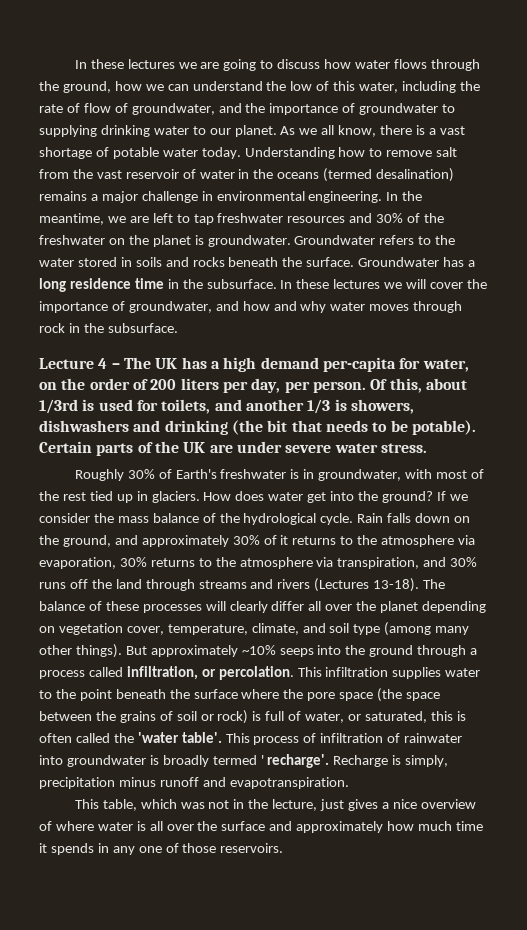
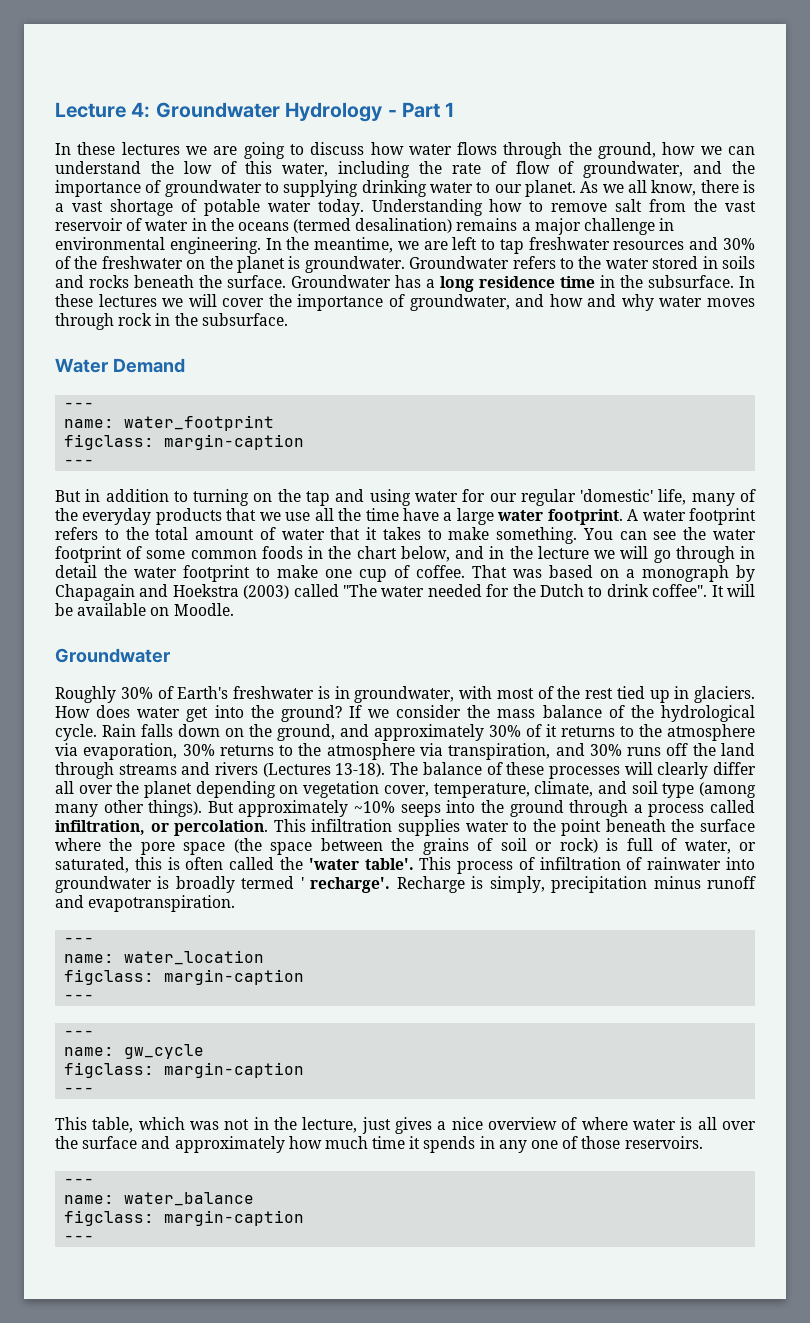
+ Lecture 4: Groundwater Hydrology - Part 1
- Lecture 4 – The UK has a high demand per-capita for water, on the order of 200 liters per day, per person. Of this, about 1/3rd is used for toilets, and another 1/3 is showers, dishwashers and drinking (the bit that needs to be potable). Certain parts of the UK are under severe water stress.
+ Water Demand
+ ---
+ name: water_footprint
+ figclass: margin-caption
+ ---
+ But in addition to turning on the tap and using water for our regular 'domestic' life, many of the everyday products that we use all the time have a large water footprint. A water footprint refers to the total amount of water that it takes to make something. You can see the water footprint of some common foods in the chart below, and in the lecture we will go through in detail the water footprint to make one cup of coffee. That was based on a monograph by Chapagain and Hoekstra (2003) called "The water needed for the Dutch to drink coffee". It will be available on Moodle.
+ Groundwater
  Recharge is simply, precipitation minus runoff and evapotranspiration.
+ ---
+ name: water_location
+ figclass: margin-caption
+ ---
+ ---
+ name: gw_cycle
+ figclass: margin-caption
+ ---
  This table, which was not in the lecture, just gives a nice overview of where water is all over the surface and approximately how much time it spends in any one of those reservoirs.
+ ---
+ name: water_balance
+ figclass: margin-caption
+ ---

